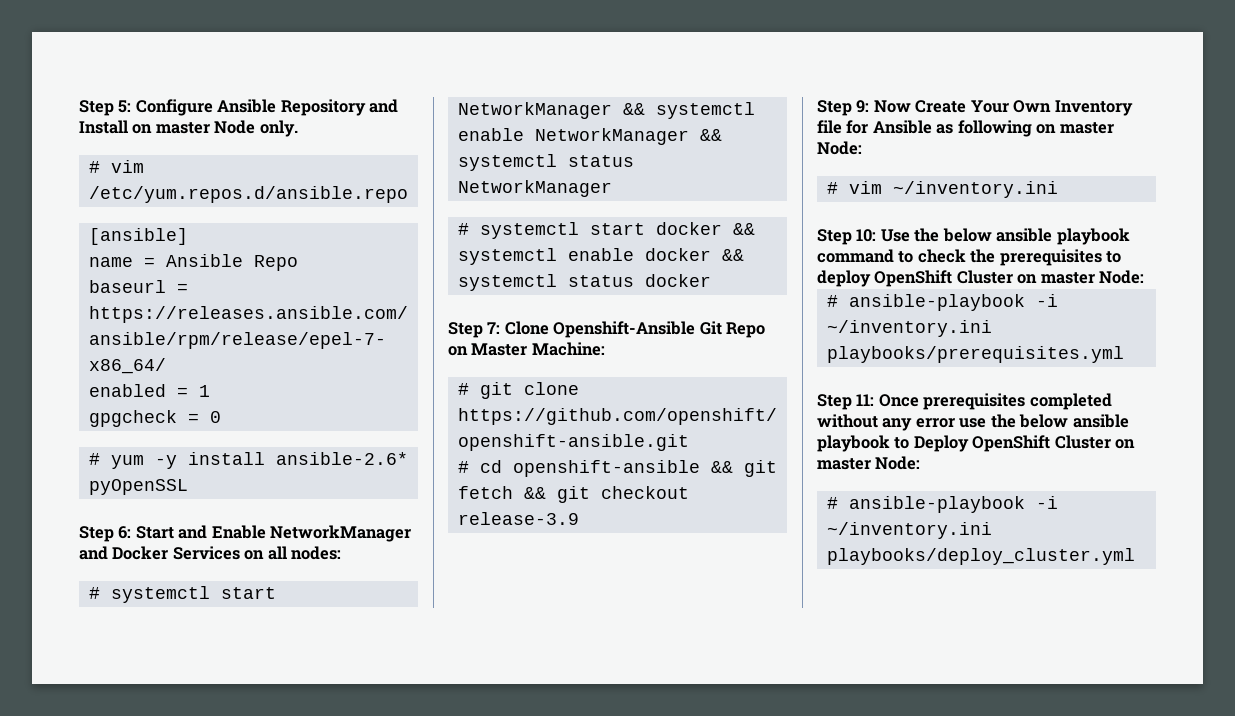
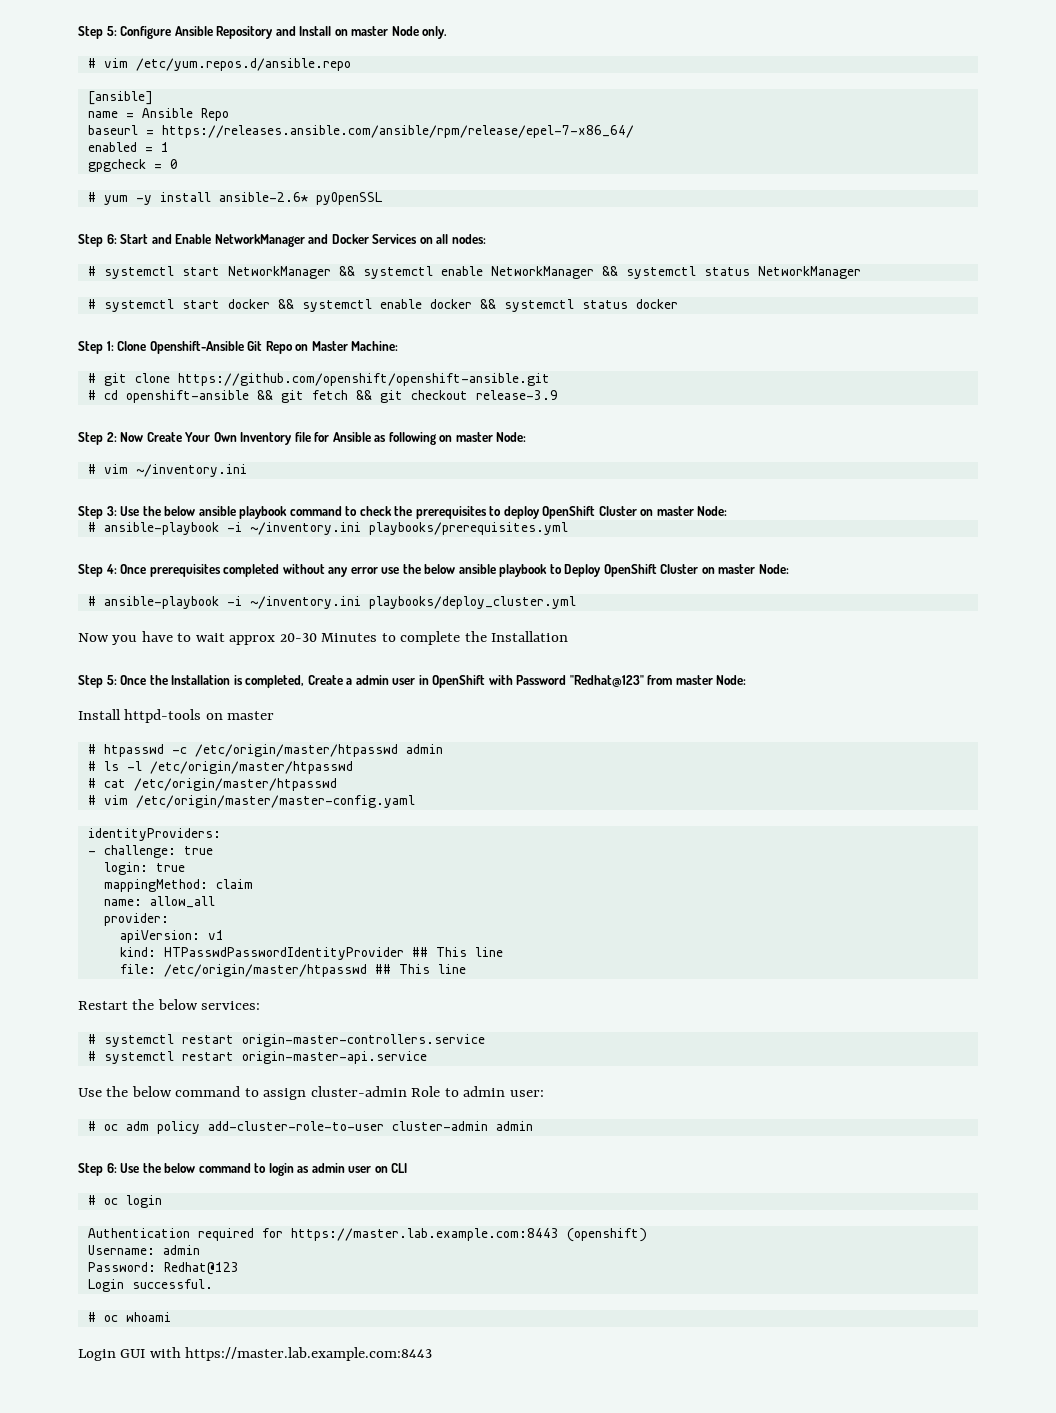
- Step 7: Clone Openshift-Ansible Git Repo on Master Machine:
+ Step 1: Clone Openshift-Ansible Git Repo on Master Machine:
- Step 9: Now Create Your Own Inventory file for Ansible as following on master Node:
+ Step 2: Now Create Your Own Inventory file for Ansible as following on master Node:
- Step 10: Use the below ansible playbook command to check the prerequisites to deploy OpenShift Cluster on master Node:
+ Step 3: Use the below ansible playbook command to check the prerequisites to deploy OpenShift Cluster on master Node:
- Step 11: Once prerequisites completed without any error use the below ansible playbook to Deploy OpenShift Cluster on master Node:
+ Step 4: Once prerequisites completed without any error use the below ansible playbook to Deploy OpenShift Cluster on master Node:
+ Now you have to wait approx 20-30 Minutes to complete the Installation
+ Step 5: Once the Installation is completed, Create a admin user in OpenShift with Password "Redhat@123" from master Node:
+ Install httpd-tools on master
+ # htpasswd -c /etc/origin/master/htpasswd admin
+ # ls -l /etc/origin/master/htpasswd
+ # cat /etc/origin/master/htpasswd
+ # vim /etc/origin/master/master-config.yaml
+ identityProviders:
+ - challenge: true
+ login: true
+ mappingMethod: claim
+ name: allow_all
+ provider:
+ apiVersion: v1
+ kind: HTPasswdPasswordIdentityProvider ## This line
+ file: /etc/origin/master/htpasswd ## This line
+ Restart the below services:
+ # systemctl restart origin-master-controllers.service
+ # systemctl restart origin-master-api.service
+ Use the below command to assign cluster-admin Role to admin user:
+ # oc adm policy add-cluster-role-to-user cluster-admin admin
+ Step 6: Use the below command to login as admin user on CLI
+ # oc login
+ Authentication required for https://master.lab.example.com:8443 (openshift)
+ Username: admin
+ Password: Redhat@123
+ Login successful.
+ # oc whoami
+ Login GUI with https://master.lab.example.com:8443

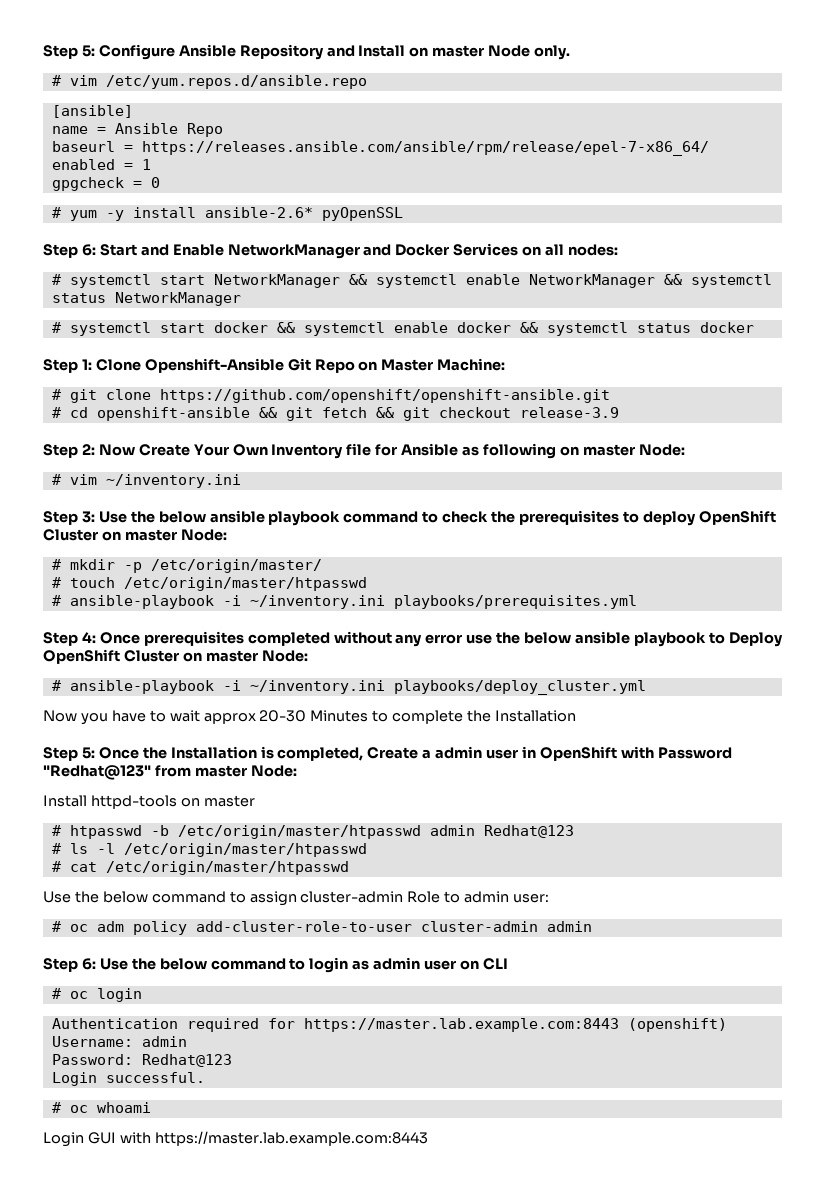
+ # mkdir -p /etc/origin/master/
+ # touch /etc/origin/master/htpasswd
- # htpasswd -c /etc/origin/master/htpasswd admin
+ # htpasswd -b /etc/origin/master/htpasswd admin Redhat@123
- # vim /etc/origin/master/master-config.yaml
- identityProviders:
- - challenge: true
- login: true
- mappingMethod: claim
- name: allow_all
- provider:
- apiVersion: v1
- kind: HTPasswdPasswordIdentityProvider ## This line
- file: /etc/origin/master/htpasswd ## This line
- Restart the below services:
- # systemctl restart origin-master-controllers.service
- # systemctl restart origin-master-api.service

